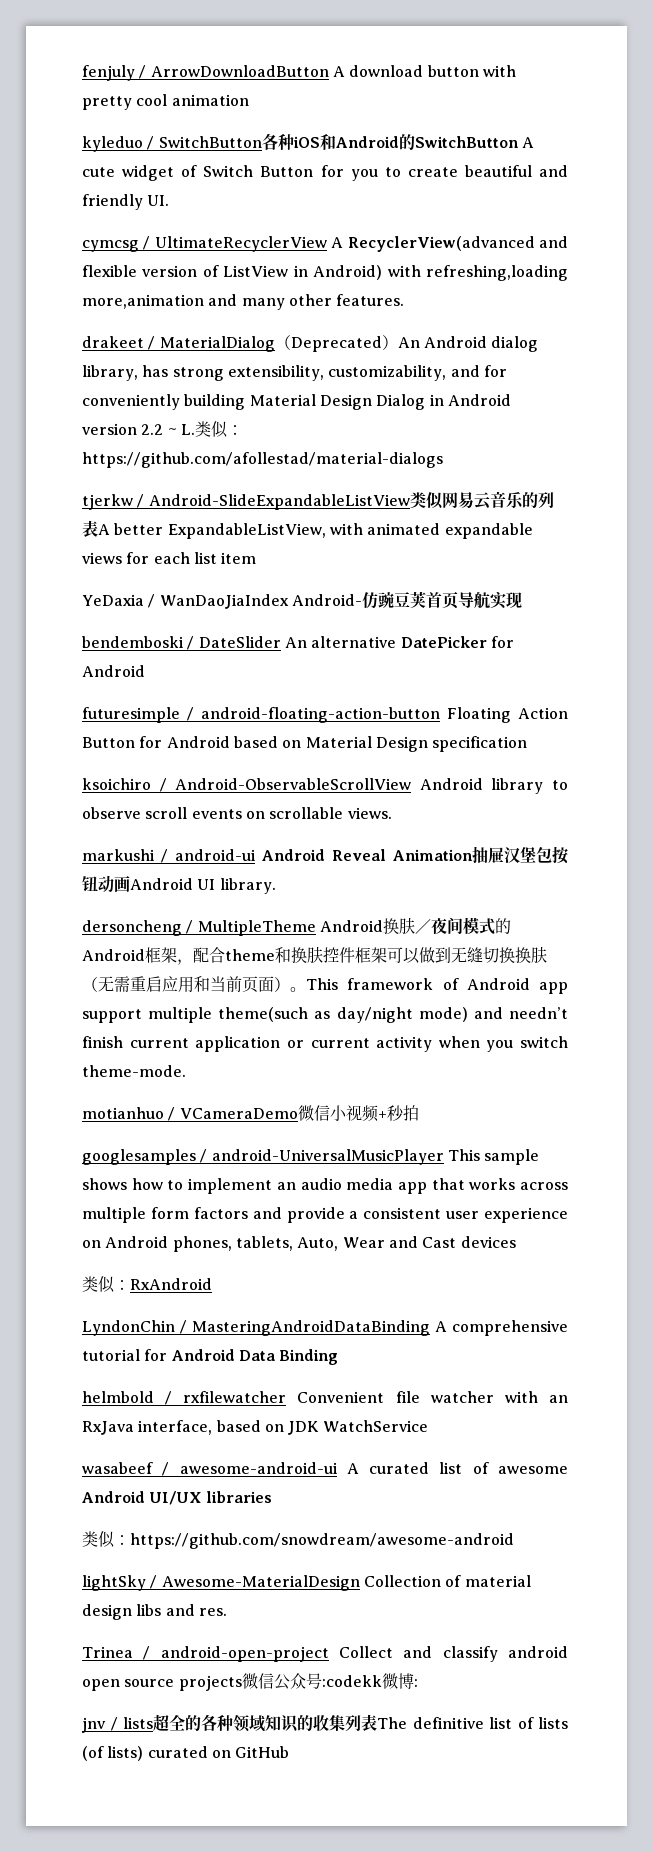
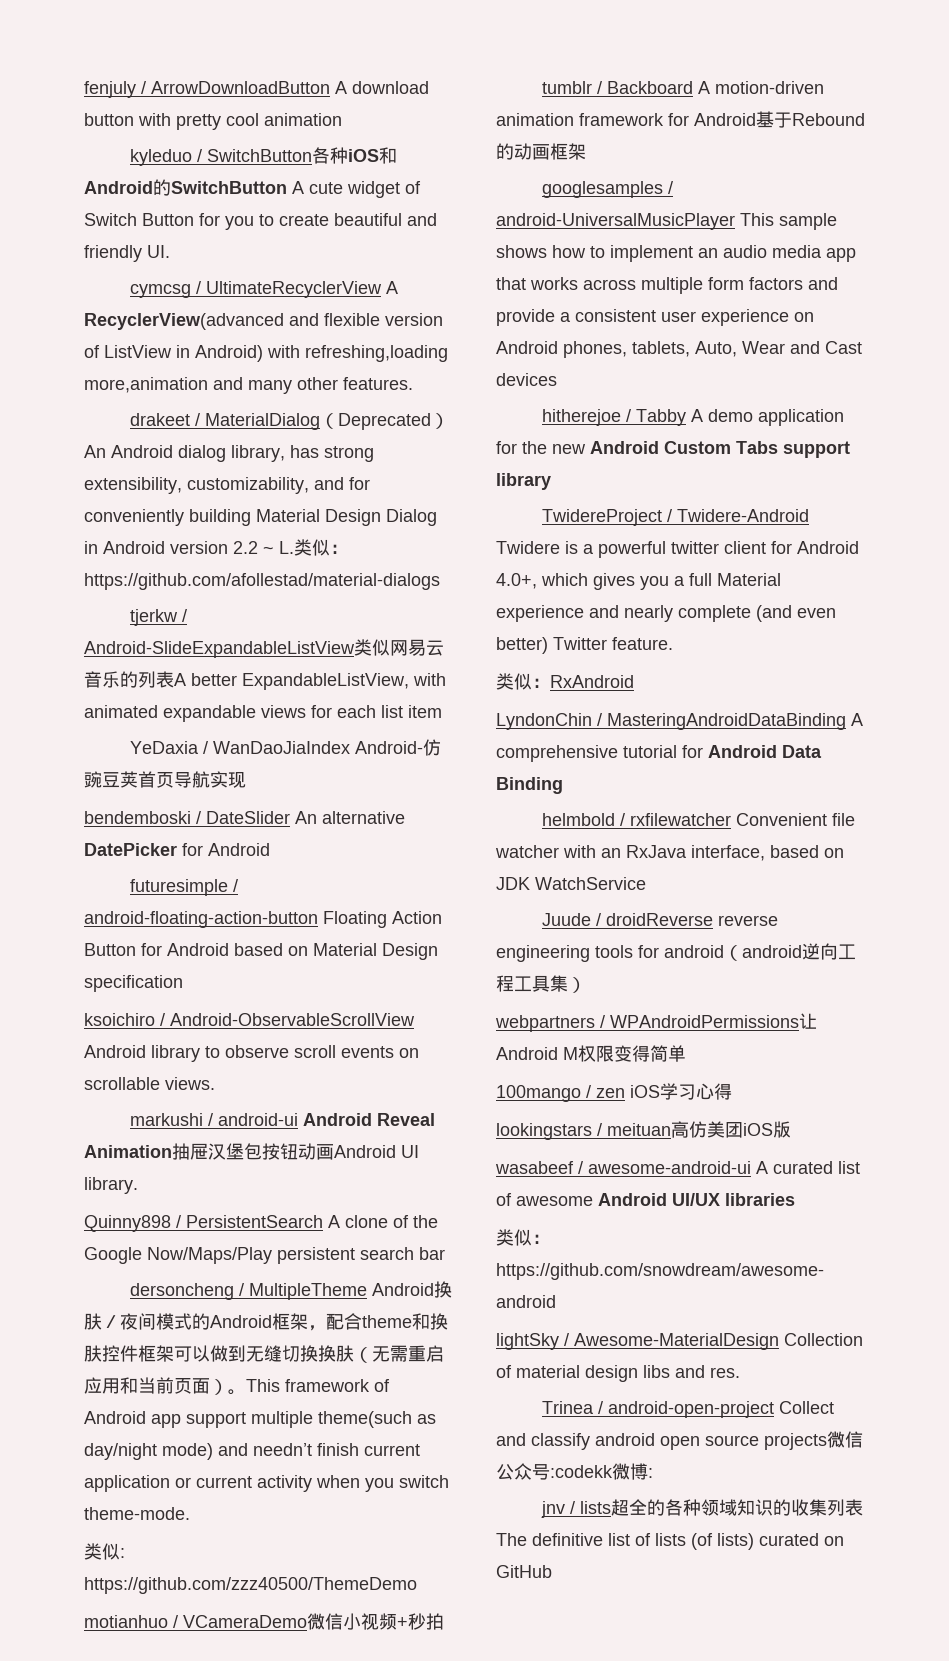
+ Quinny898 / PersistentSearch A clone of the Google Now/Maps/Play persistent search bar
+ 类似: https://github.com/zzz40500/ThemeDemo
+ tumblr / Backboard A motion-driven animation framework for Android基于Rebound的动画框架
+ hitherejoe / Tabby A demo application for the new Android Custom Tabs support library
+ TwidereProject / Twidere-Android Twidere is a powerful twitter client for Android 4.0+, which gives you a full Material experience and nearly complete (and even better) Twitter feature.
+ Juude / droidReverse reverse engineering tools for android（android逆向工程工具集）
+ webpartners / WPAndroidPermissions让Android M权限变得简单
+ 100mango / zen iOS学习心得
+ lookingstars / meituan高仿美团iOS版

